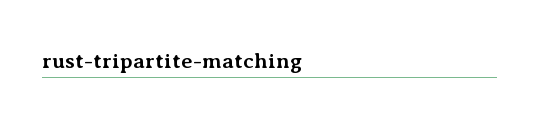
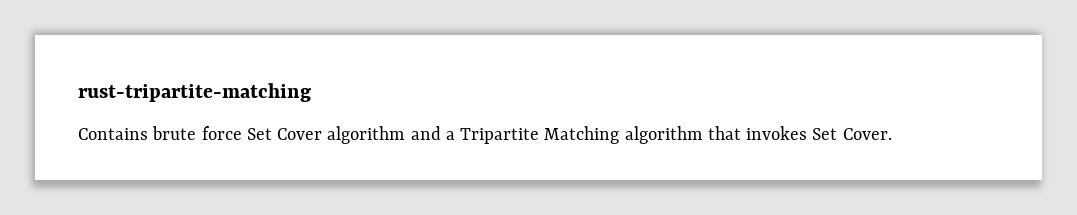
+ Contains brute force Set Cover algorithm and a Tripartite Matching algorithm that invokes Set Cover.

